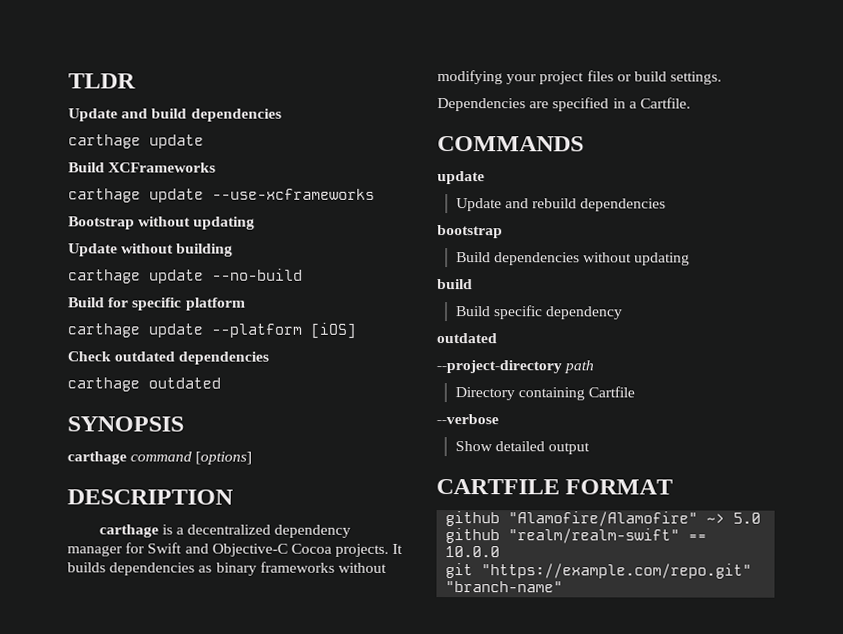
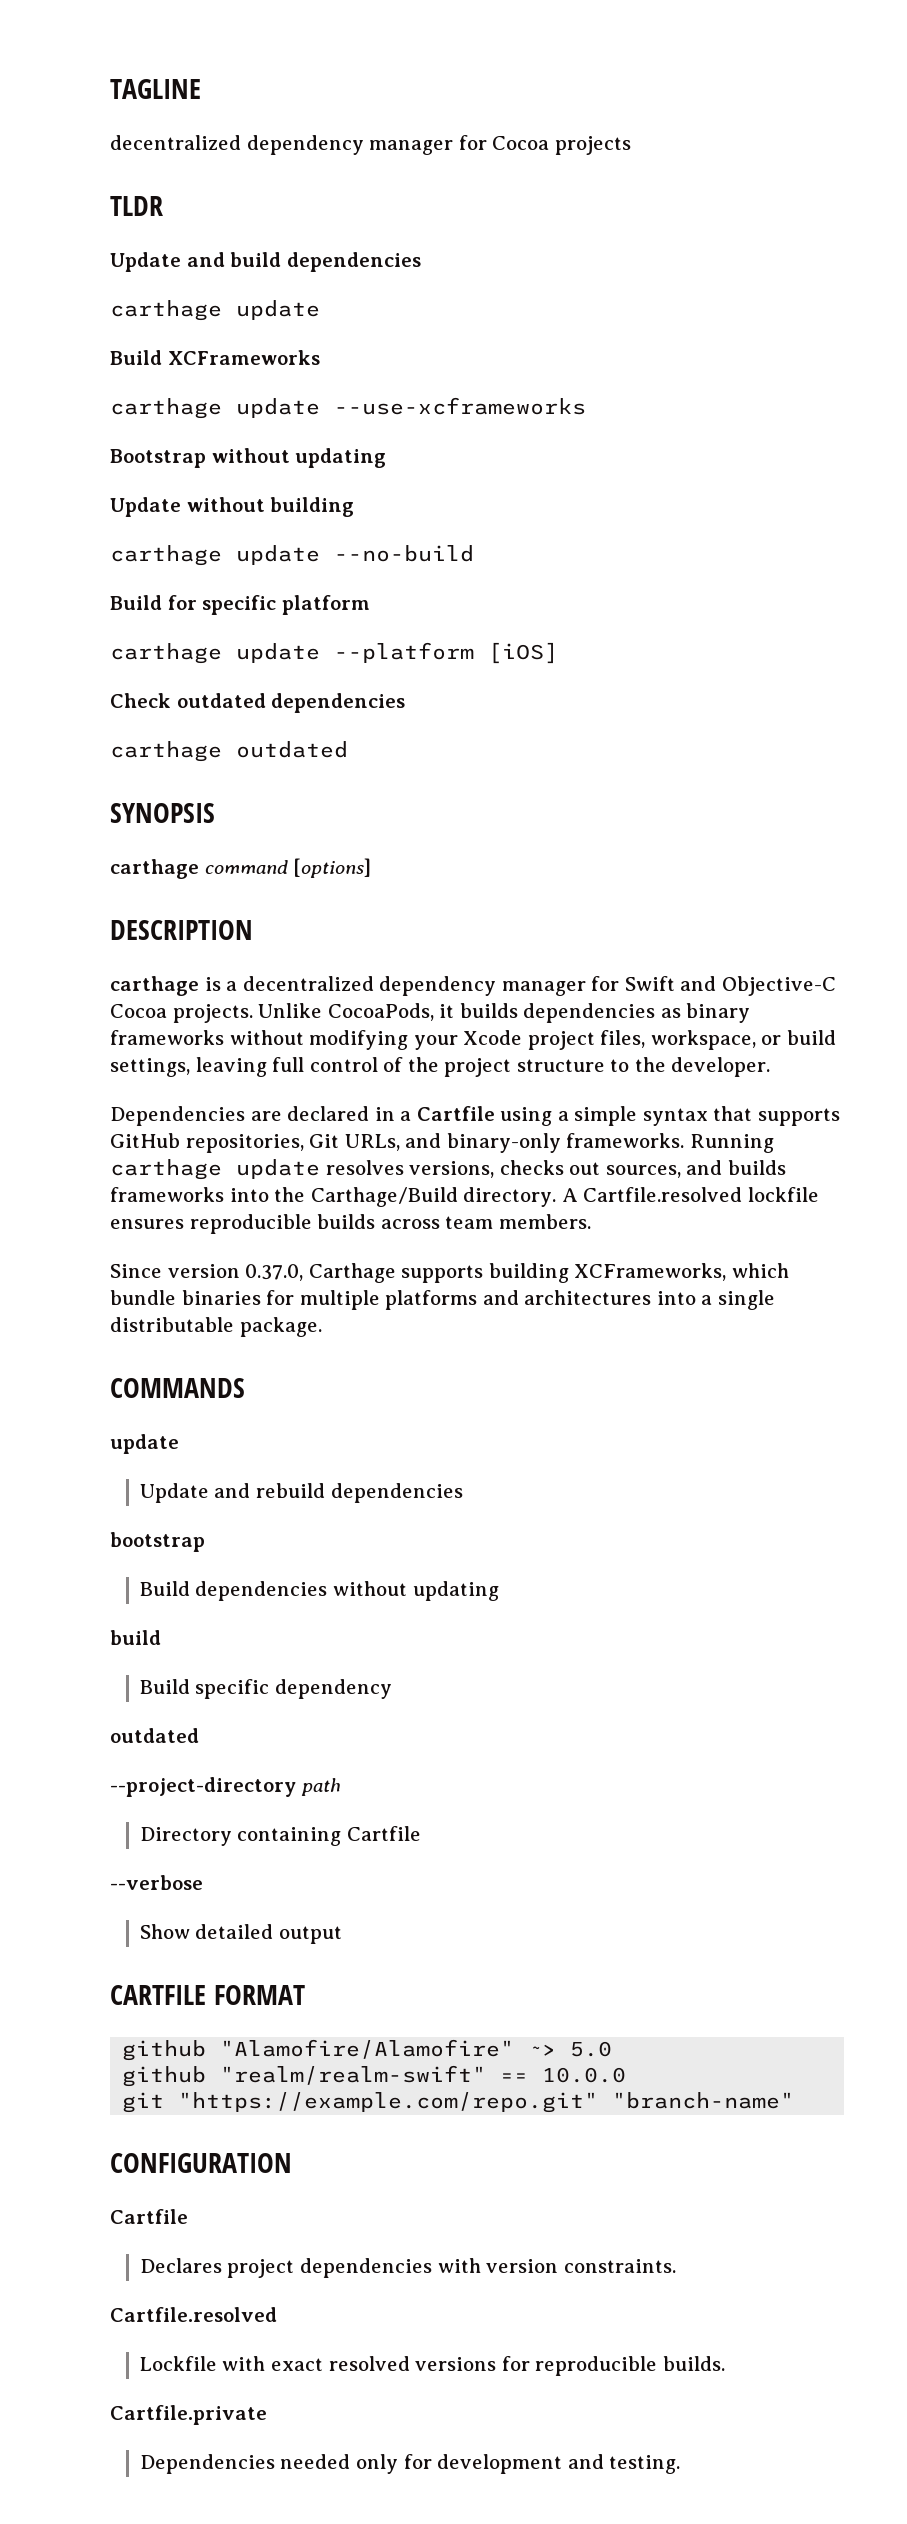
+ TAGLINE
+ decentralized dependency manager for Cocoa projects
- It builds dependencies as binary frameworks without modifying your project files or build settings.
+ Unlike CocoaPods, it builds dependencies as binary frameworks without modifying your Xcode project files, workspace, or build settings, leaving full control of the project structure to the developer.
- Dependencies are specified in a Cartfile.
+ Dependencies are declared in a Cartfile using a simple syntax that supports GitHub repositories, Git URLs, and binary-only frameworks. Running carthage update resolves versions, checks out sources, and builds frameworks into the Carthage/Build directory. A Cartfile.resolved lockfile ensures reproducible builds across team members.
+ Since version 0.37.0, Carthage supports building XCFrameworks, which bundle binaries for multiple platforms and architectures into a single distributable package.
+ CONFIGURATION
+ Cartfile
+ Declares project dependencies with version constraints.
+ Cartfile.resolved
+ Lockfile with exact resolved versions for reproducible builds.
+ Cartfile.private
+ Dependencies needed only for development and testing.

